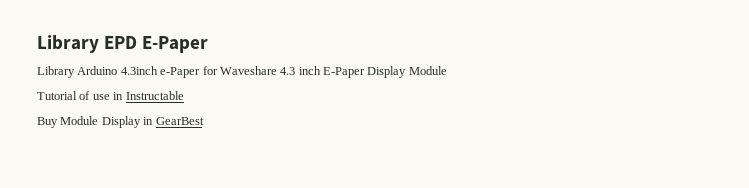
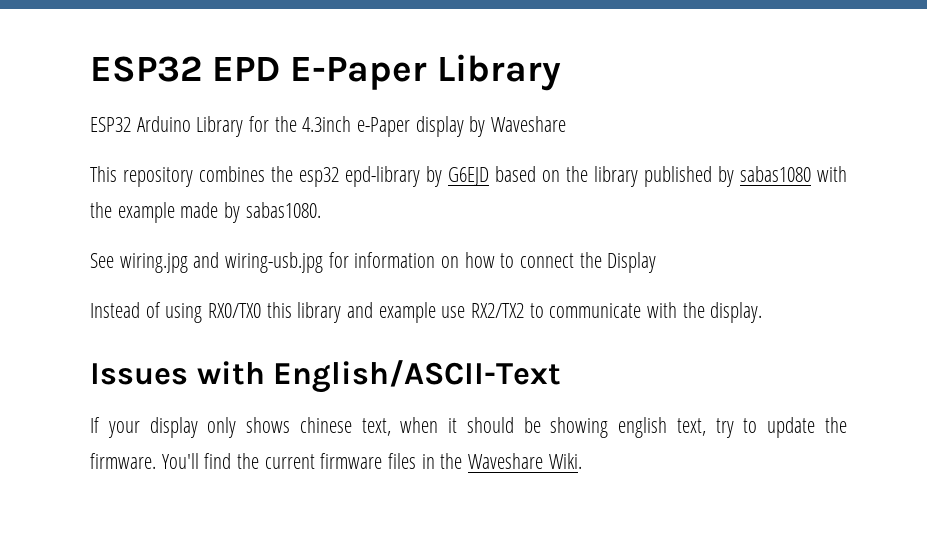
- Library EPD E-Paper
- Library Arduino 4.3inch e-Paper for Waveshare 4.3 inch E-Paper Display Module
- Tutorial of use in Instructable
- Buy Module Display in GearBest
+ ESP32 EPD E-Paper Library
+ ESP32 Arduino Library for the 4.3inch e-Paper display by Waveshare
+ This repository combines the esp32 epd-library by G6EJD based on the library published by sabas1080 with the example made by sabas1080.
+ See wiring.jpg and wiring-usb.jpg for information on how to connect the Display
+ Instead of using RX0/TX0 this library and example use RX2/TX2 to communicate with the display.
+ Issues with English/ASCII-Text
+ If your display only shows chinese text, when it should be showing english text, try to update the firmware. You'll find the current firmware files in the Waveshare Wiki.

